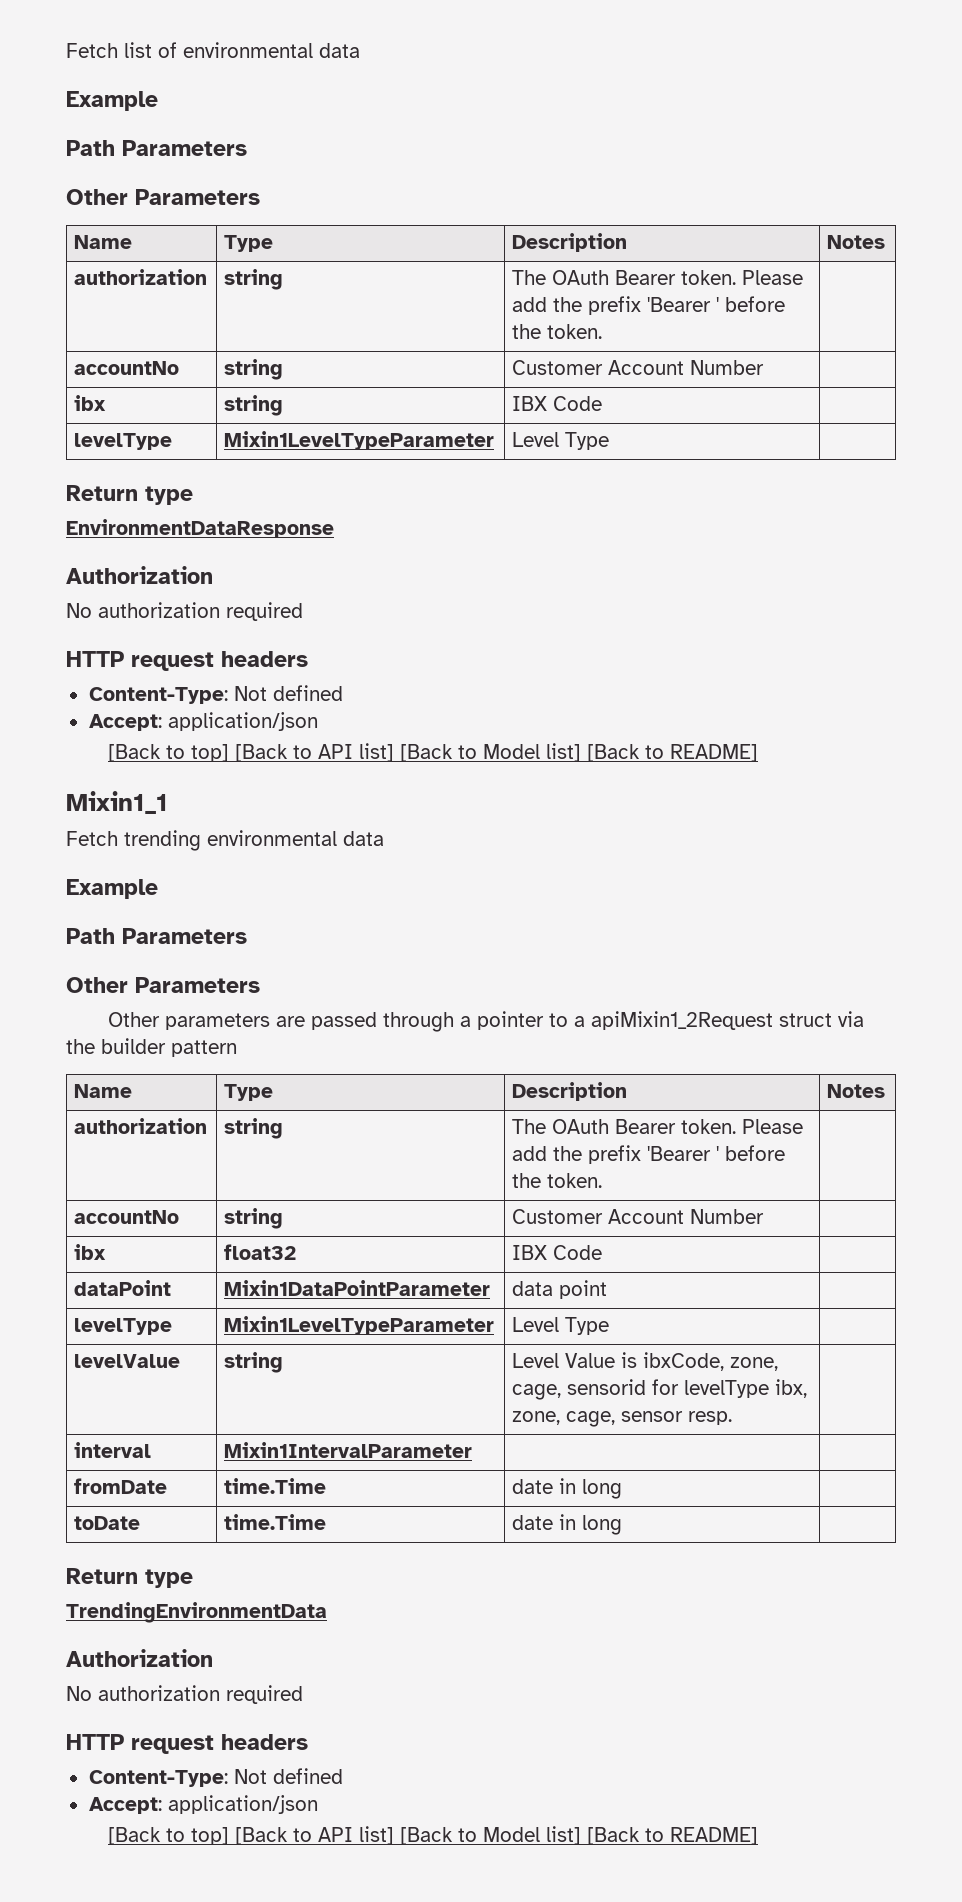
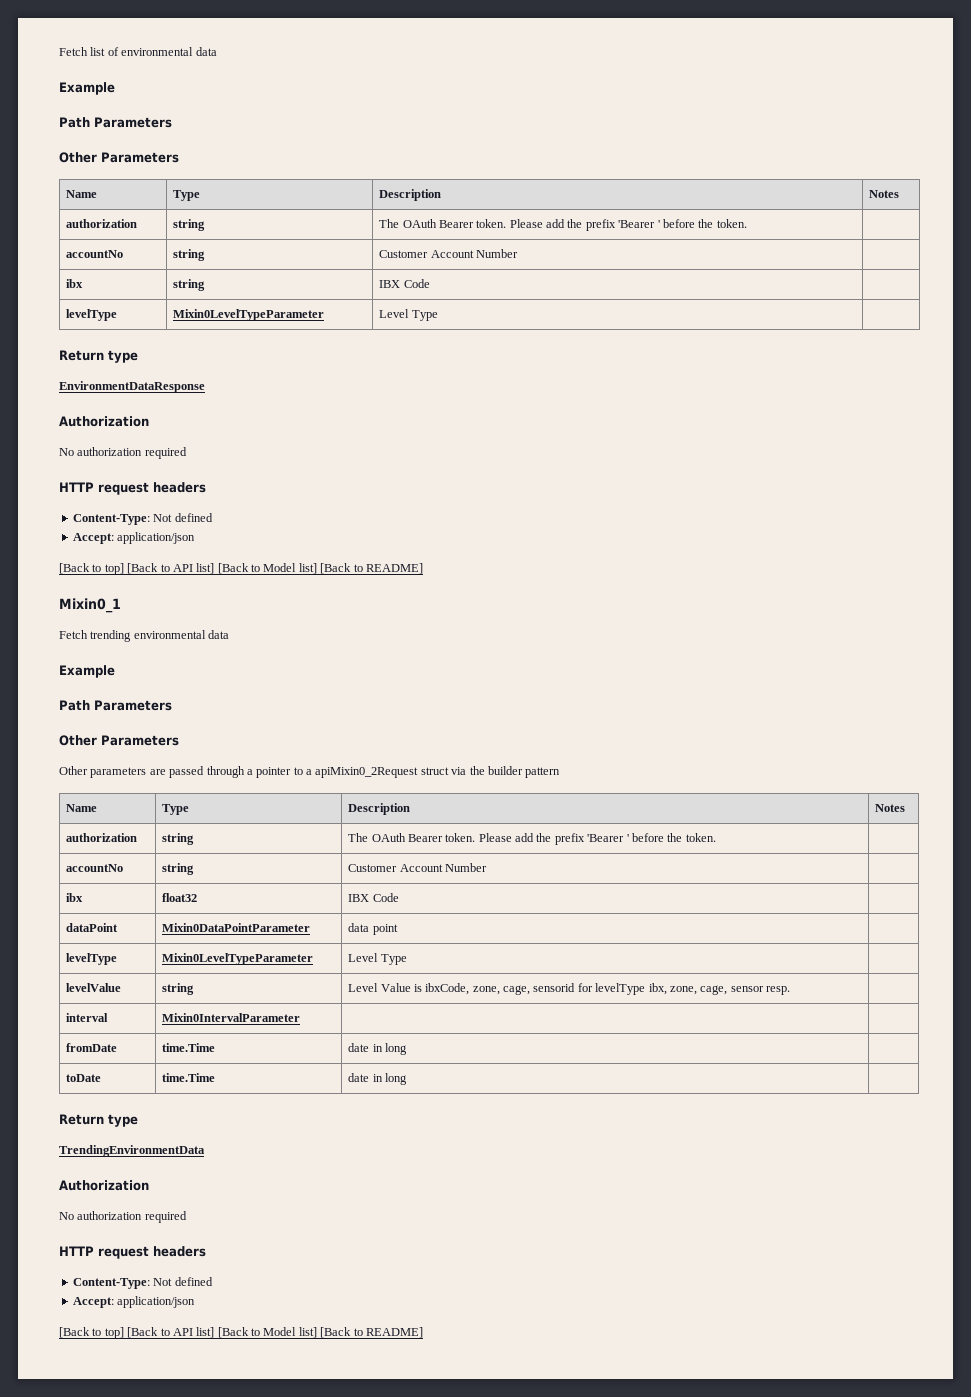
  ibx | string | IBX Code |
- levelType | Mixin1LevelTypeParameter | Level Type |
+ levelType | Mixin0LevelTypeParameter | Level Type |
- Mixin1_1
+ Mixin0_1
- Other parameters are passed through a pointer to a apiMixin1_2Request struct via the builder pattern
+ Other parameters are passed through a pointer to a apiMixin0_2Request struct via the builder pattern
- dataPoint | Mixin1DataPointParameter | data point |
- levelType | Mixin1LevelTypeParameter | Level Type |
+ dataPoint | Mixin0DataPointParameter | data point |
+ levelType | Mixin0LevelTypeParameter | Level Type |
- interval | Mixin1IntervalParameter | |
+ interval | Mixin0IntervalParameter | |

